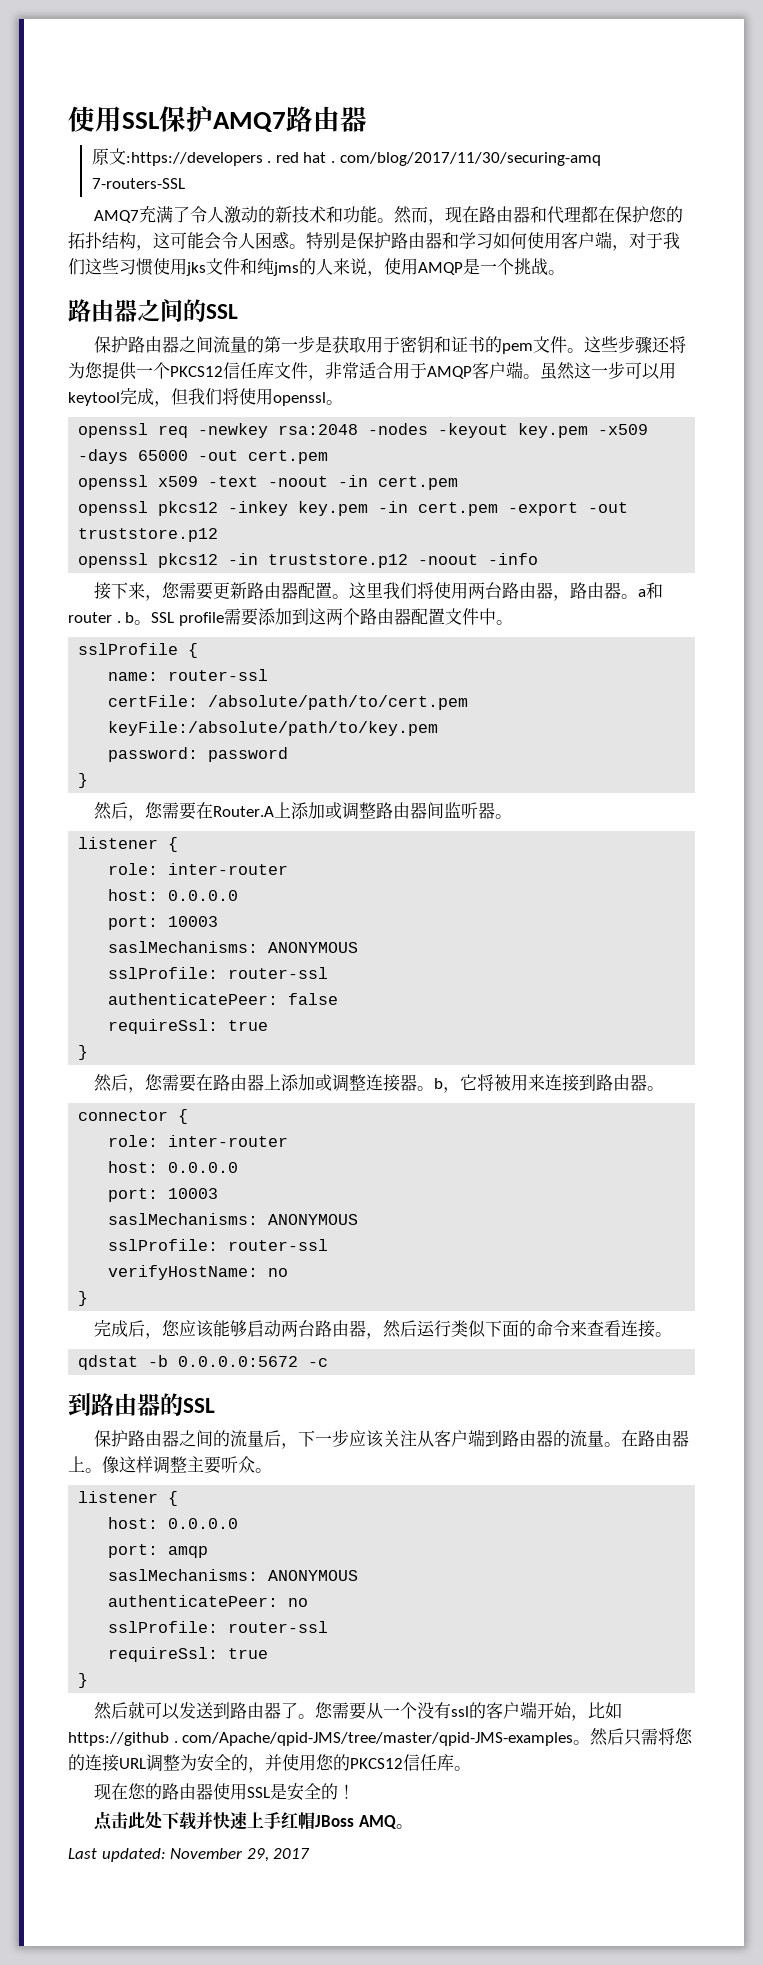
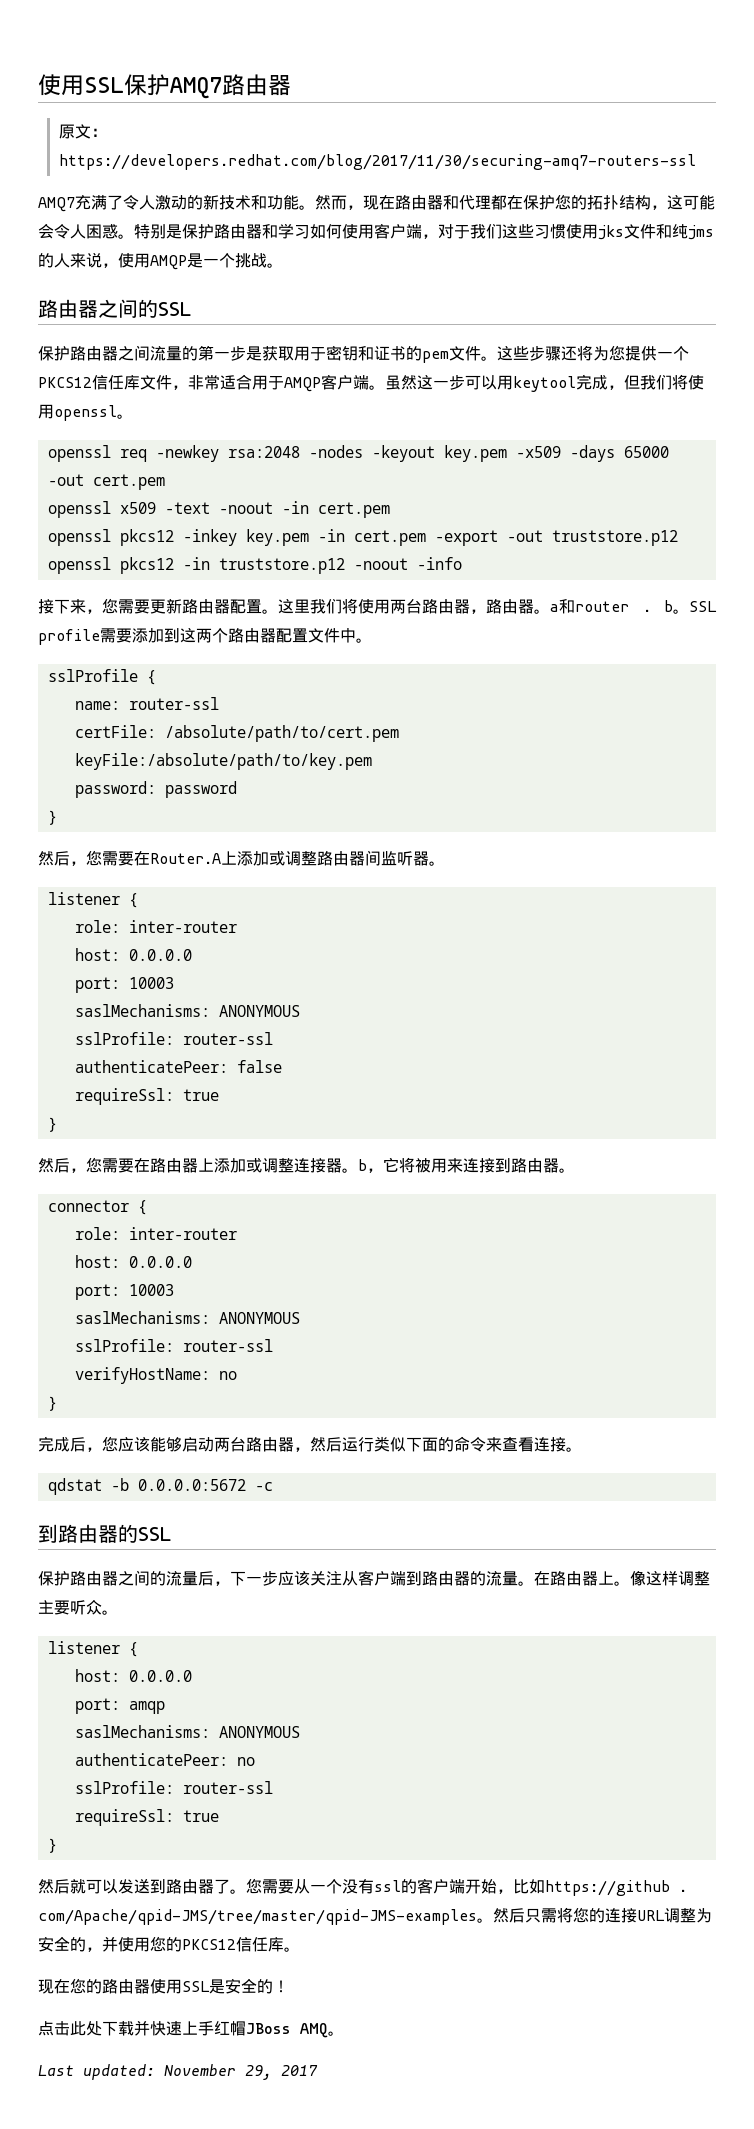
- 原文:https://developers . red hat . com/blog/2017/11/30/securing-amq 7-routers-SSL
+ 原文：https://developers.redhat.com/blog/2017/11/30/securing-amq7-routers-ssl

